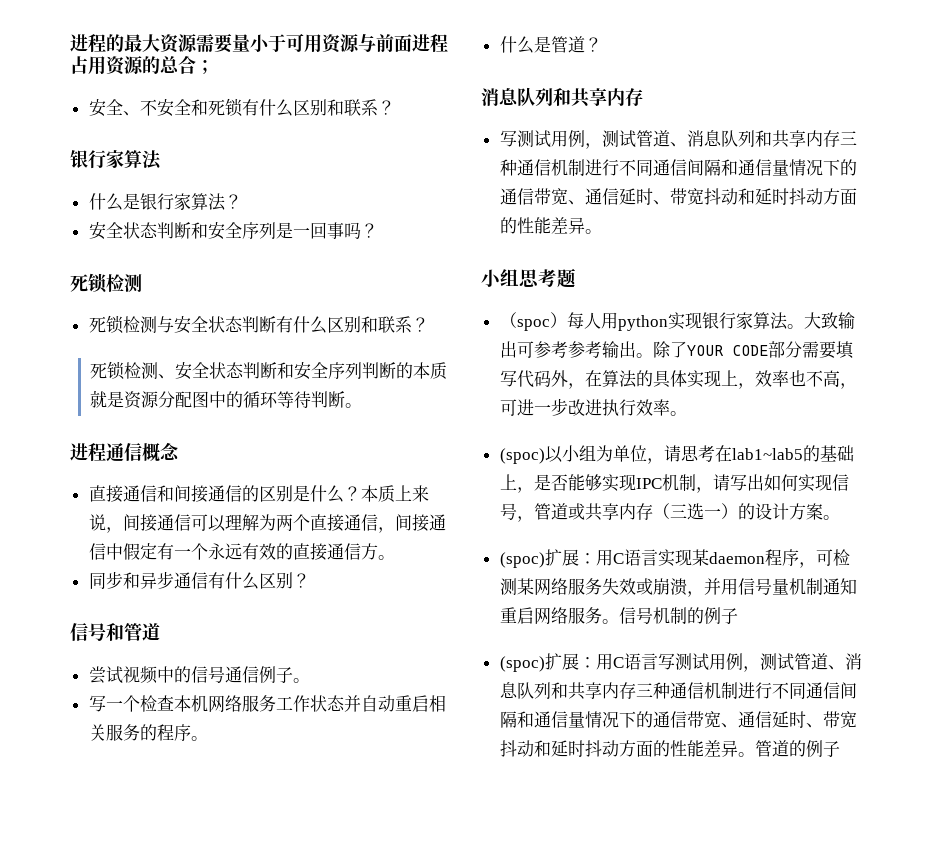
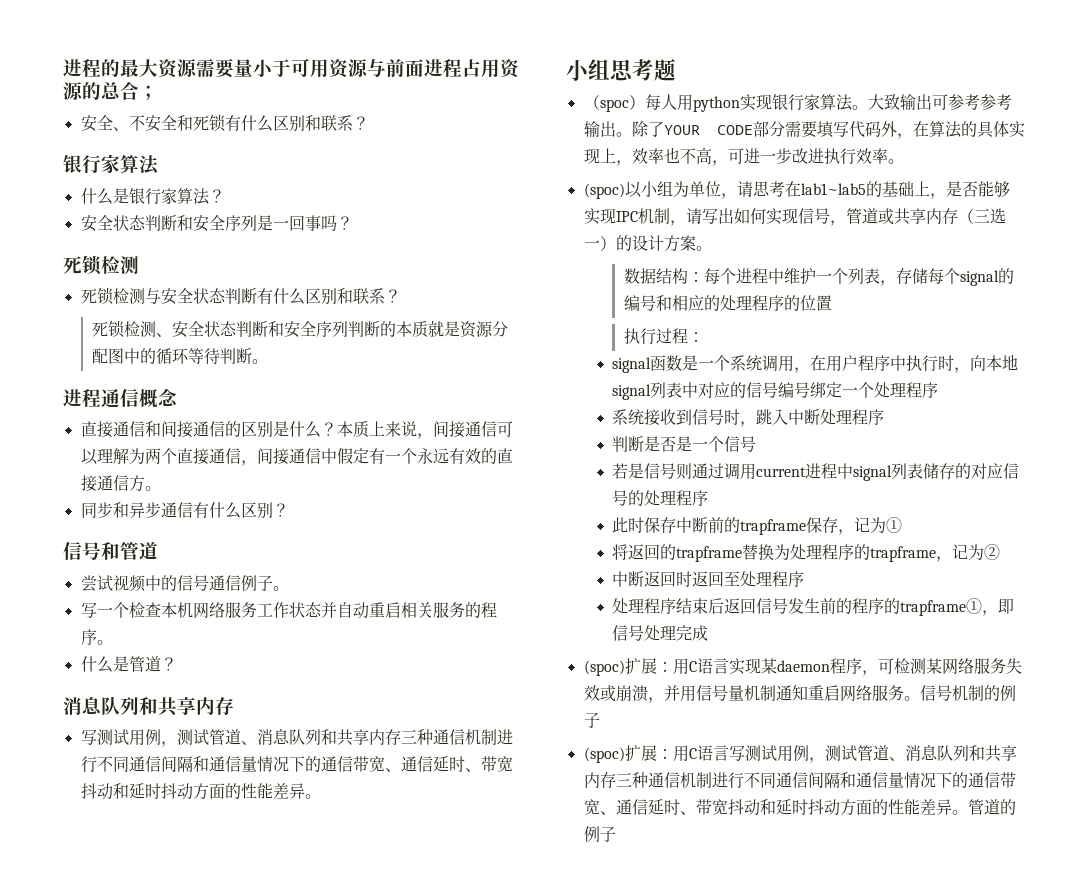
+ 数据结构：每个进程中维护一个列表，存储每个signal的编号和相应的处理程序的位置
+ 执行过程：
+ signal函数是一个系统调用，在用户程序中执行时，向本地signal列表中对应的信号编号绑定一个处理程序
+ 系统接收到信号时，跳入中断处理程序
+ 判断是否是一个信号
+ 若是信号则通过调用current进程中signal列表储存的对应信号的处理程序
+ 此时保存中断前的trapframe保存，记为①
+ 将返回的trapframe替换为处理程序的trapframe，记为②
+ 中断返回时返回至处理程序
+ 处理程序结束后返回信号发生前的程序的trapframe①，即信号处理完成

